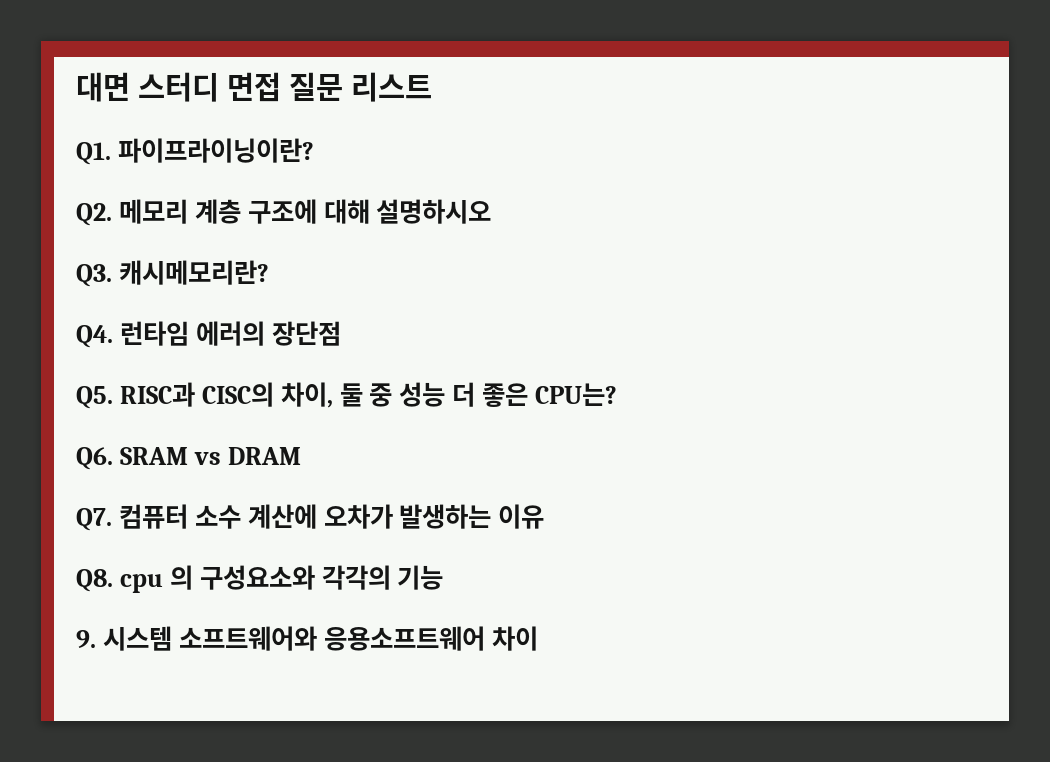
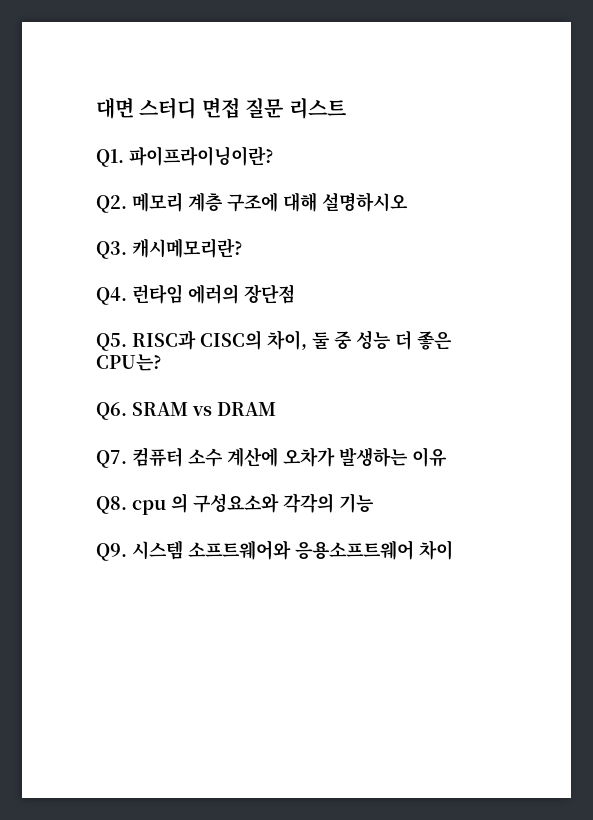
- 9. 시스템 소프트웨어와 응용소프트웨어 차이
+ Q9. 시스템 소프트웨어와 응용소프트웨어 차이

